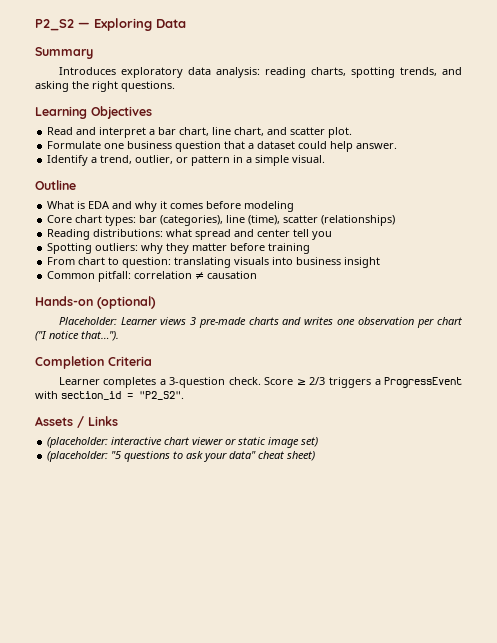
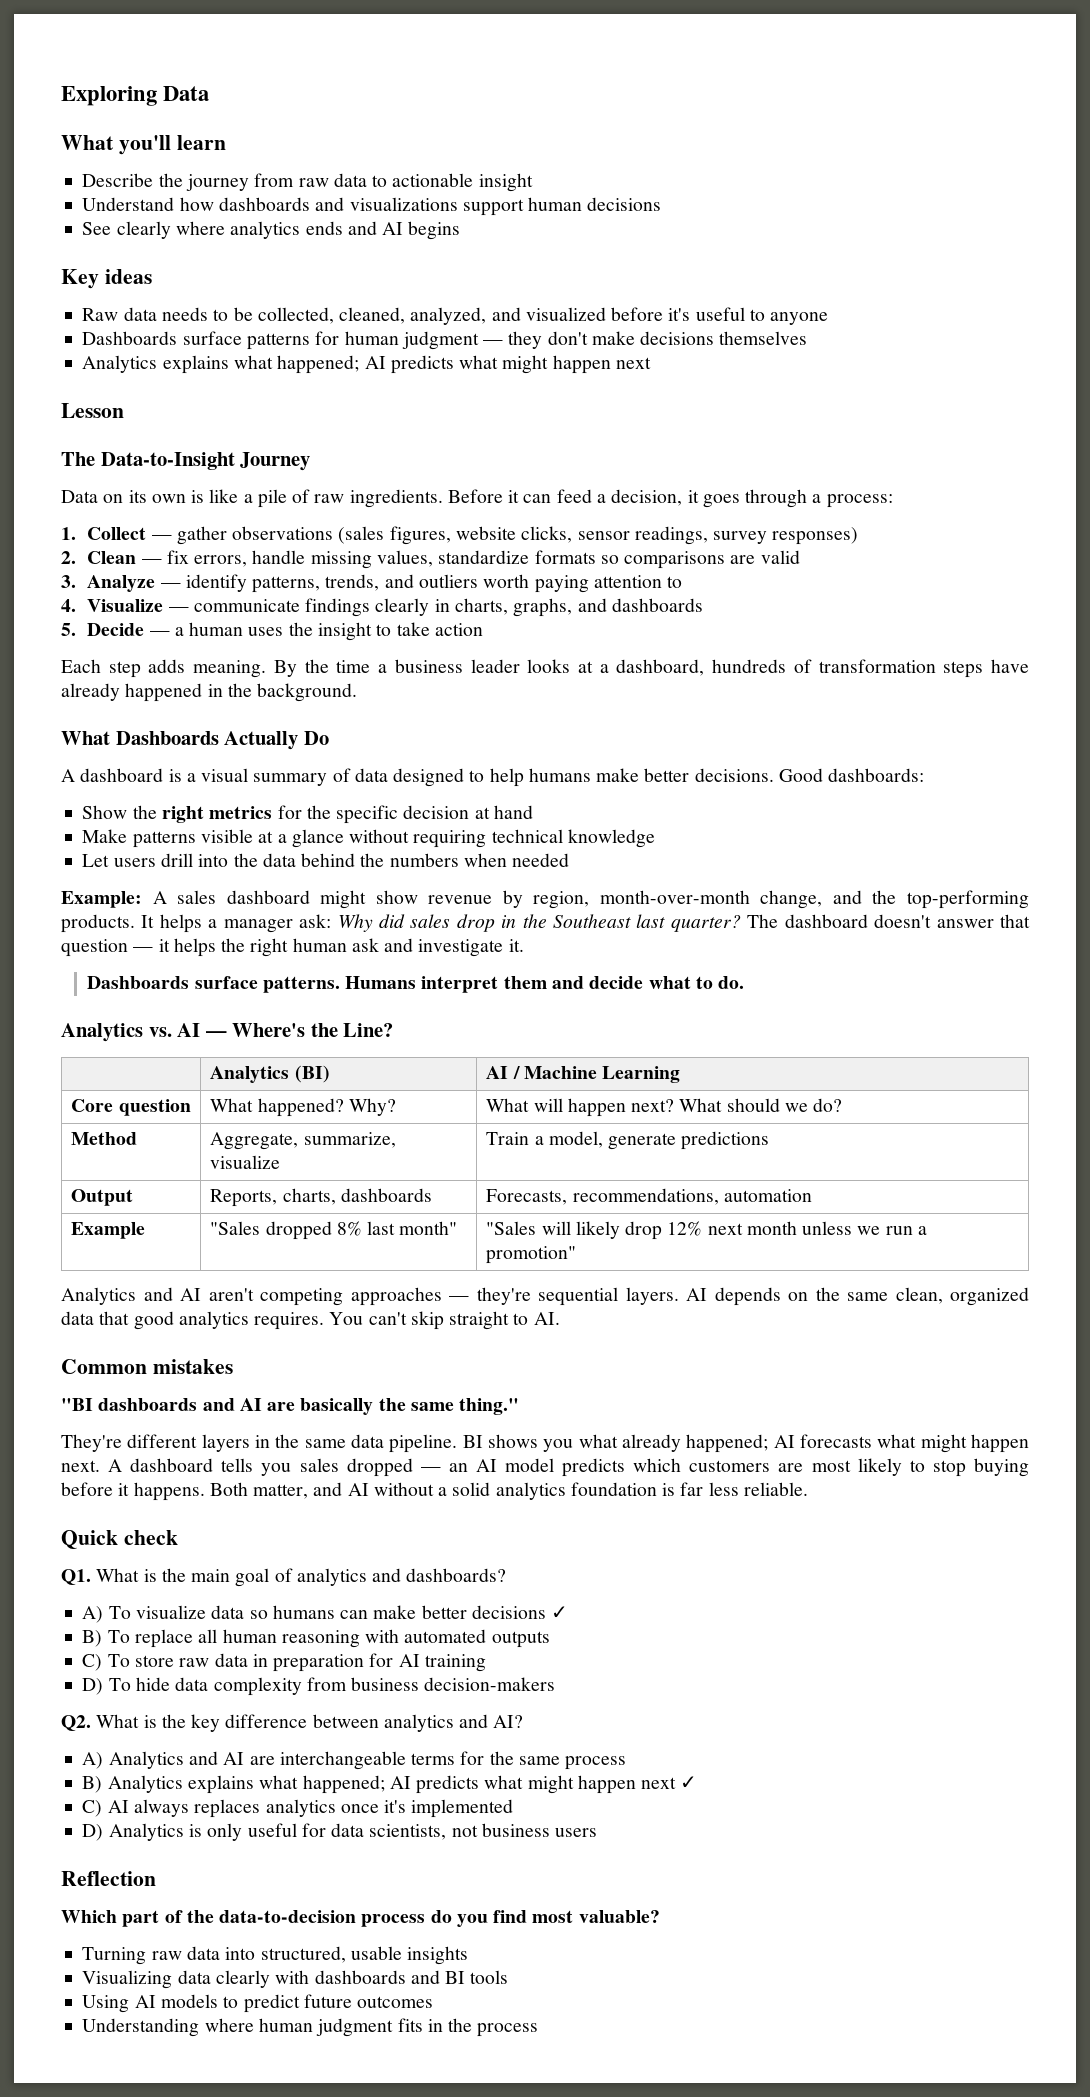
- P2_S2 — Exploring Data
+ Exploring Data
- Summary
- Introduces exploratory data analysis: reading charts, spotting trends, and asking the right questions.
- Learning Objectives
- Read and interpret a bar chart, line chart, and scatter plot.
- Formulate one business question that a dataset could help answer.
- Identify a trend, outlier, or pattern in a simple visual.
- Outline
- What is EDA and why it comes before modeling
- Core chart types: bar (categories), line (time), scatter (relationships)
- Reading distributions: what spread and center tell you
- Spotting outliers: why they matter before training
- From chart to question: translating visuals into business insight
- Common pitfall: correlation ≠ causation
- Hands-on (optional)
- Placeholder: Learner views 3 pre-made charts and writes one observation per chart ("I notice that…").
- Completion Criteria
- Learner completes a 3-question check. Score ≥ 2/3 triggers a ProgressEvent with section_id = "P2_S2".
- Assets / Links
- (placeholder: interactive chart viewer or static image set)
- (placeholder: "5 questions to ask your data" cheat sheet)
+ What you'll learn
+ Describe the journey from raw data to actionable insight
+ Understand how dashboards and visualizations support human decisions
+ See clearly where analytics ends and AI begins
+ Key ideas
+ Raw data needs to be collected, cleaned, analyzed, and visualized before it's useful to anyone
+ Dashboards surface patterns for human judgment — they don't make decisions themselves
+ Analytics explains what happened; AI predicts what might happen next
+ Lesson
+ The Data-to-Insight Journey
+ Data on its own is like a pile of raw ingredients. Before it can feed a decision, it goes through a process:
+ 1. Collect — gather observations (sales figures, website clicks, sensor readings, survey responses)
+ 2. Clean — fix errors, handle missing values, standardize formats so comparisons are valid
+ 3. Analyze — identify patterns, trends, and outliers worth paying attention to
+ 4. Visualize — communicate findings clearly in charts, graphs, and dashboards
+ 5. Decide — a human uses the insight to take action
+ Each step adds meaning. By the time a business leader looks at a dashboard, hundreds of transformation steps have already happened in the background.
+ What Dashboards Actually Do
+ A dashboard is a visual summary of data designed to help humans make better decisions. Good dashboards:
+ Show the right metrics for the specific decision at hand
+ Make patterns visible at a glance without requiring technical knowledge
+ Let users drill into the data behind the numbers when needed
+ Example: A sales dashboard might show revenue by region, month-over-month change, and the top-performing products. It helps a manager ask: Why did sales drop in the Southeast last quarter? The dashboard doesn't answer that question — it helps the right human ask and investigate it.
+ Dashboards surface patterns. Humans interpret them and decide what to do.
+ Analytics vs. AI — Where's the Line?
+ | Analytics (BI) | AI / Machine Learning
+ Core question | What happened? Why? | What will happen next? What should we do?
+ Method | Aggregate, summarize, visualize | Train a model, generate predictions
+ Output | Reports, charts, dashboards | Forecasts, recommendations, automation
+ Example | "Sales dropped 8% last month" | "Sales will likely drop 12% next month unless we run a promotion"
+ Analytics and AI aren't competing approaches — they're sequential layers. AI depends on the same clean, organized data that good analytics requires. You can't skip straight to AI.
+ Common mistakes
+ "BI dashboards and AI are basically the same thing."
+ They're different layers in the same data pipeline. BI shows you what already happened; AI forecasts what might happen next. A dashboard tells you sales dropped — an AI model predicts which customers are most likely to stop buying before it happens. Both matter, and AI without a solid analytics foundation is far less reliable.
+ Quick check
+ Q1. What is the main goal of analytics and dashboards?
+ A) To visualize data so humans can make better decisions ✓
+ B) To replace all human reasoning with automated outputs
+ C) To store raw data in preparation for AI training
+ D) To hide data complexity from business decision-makers
+ Q2. What is the key difference between analytics and AI?
+ A) Analytics and AI are interchangeable terms for the same process
+ B) Analytics explains what happened; AI predicts what might happen next ✓
+ C) AI always replaces analytics once it's implemented
+ D) Analytics is only useful for data scientists, not business users
+ Reflection
+ Which part of the data-to-decision process do you find most valuable?
+ Turning raw data into structured, usable insights
+ Visualizing data clearly with dashboards and BI tools
+ Using AI models to predict future outcomes
+ Understanding where human judgment fits in the process

